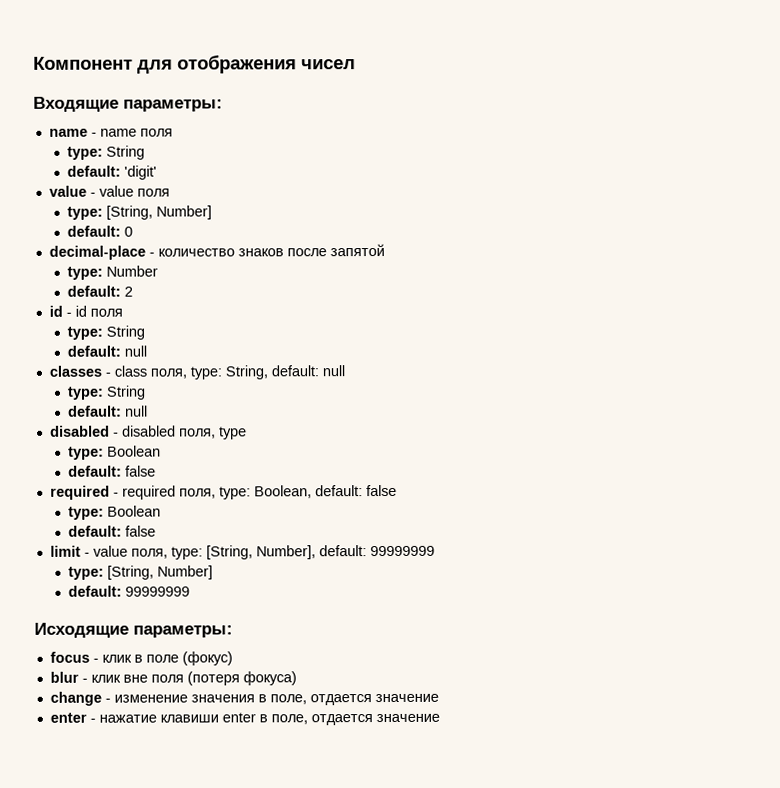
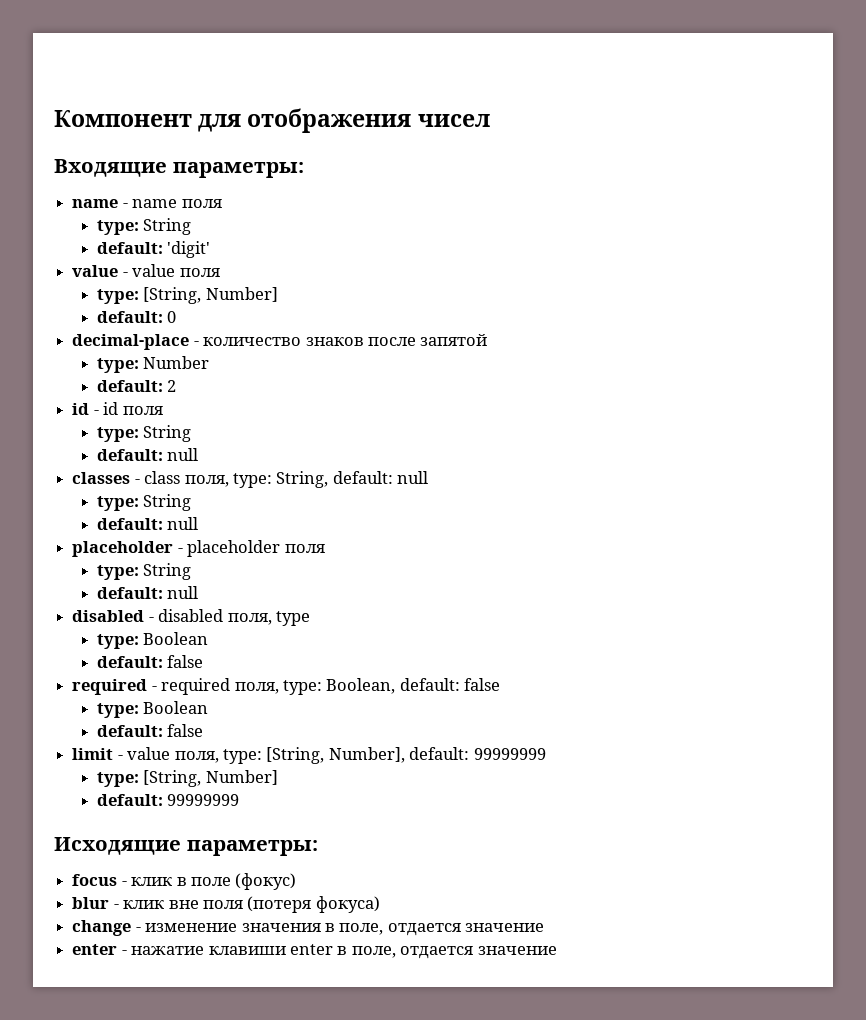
+ placeholder - placeholder поля
+ type: String
+ default: null

